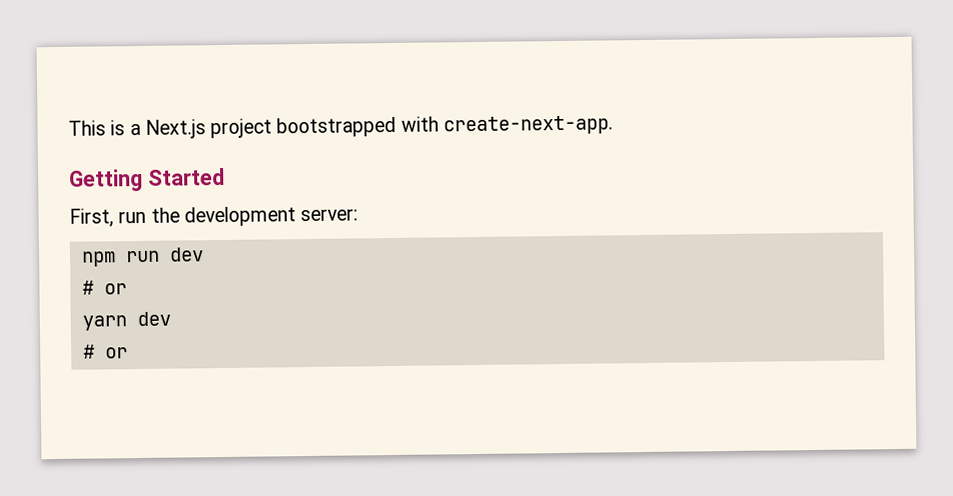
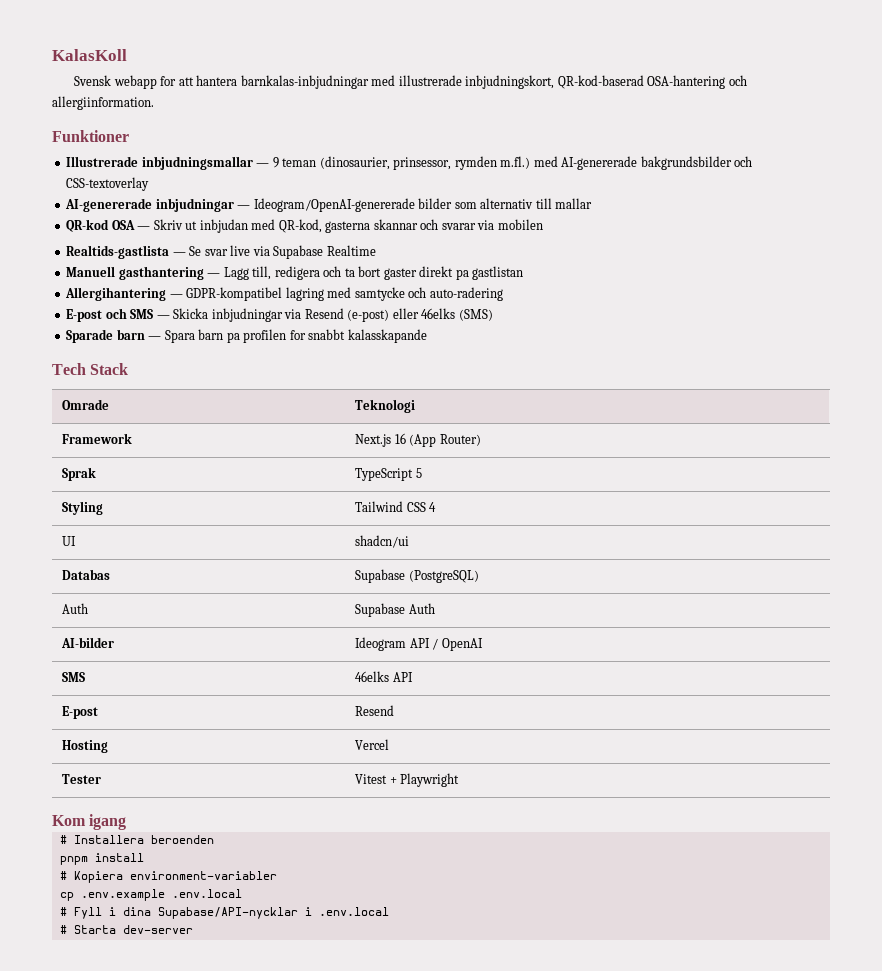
- This is a Next.js project bootstrapped with create-next-app.
- Getting Started
- First, run the development server:
- npm run dev
- # or
- yarn dev
- # or
+ KalasKoll
+ Svensk webapp for att hantera barnkalas-inbjudningar med illustrerade inbjudningskort, QR-kod-baserad OSA-hantering och allergiinformation.
+ Funktioner
+ Illustrerade inbjudningsmallar — 9 teman (dinosaurier, prinsessor, rymden m.fl.) med AI-genererade bakgrundsbilder och CSS-textoverlay
+ AI-genererade inbjudningar — Ideogram/OpenAI-genererade bilder som alternativ till mallar
+ QR-kod OSA — Skriv ut inbjudan med QR-kod, gasterna skannar och svarar via mobilen
+ Realtids-gastlista — Se svar live via Supabase Realtime
+ Manuell gasthantering — Lagg till, redigera och ta bort gaster direkt pa gastlistan
+ Allergihantering — GDPR-kompatibel lagring med samtycke och auto-radering
+ E-post och SMS — Skicka inbjudningar via Resend (e-post) eller 46elks (SMS)
+ Sparade barn — Spara barn pa profilen for snabbt kalasskapande
+ Tech Stack
+ Omrade | Teknologi
+ Framework | Next.js 16 (App Router)
+ Sprak | TypeScript 5
+ Styling | Tailwind CSS 4
+ UI | shadcn/ui
+ Databas | Supabase (PostgreSQL)
+ Auth | Supabase Auth
+ AI-bilder | Ideogram API / OpenAI
+ SMS | 46elks API
+ E-post | Resend
+ Hosting | Vercel
+ Tester | Vitest + Playwright
+ Kom igang
+ # Installera beroenden
+ pnpm install
+ # Kopiera environment-variabler
+ cp .env.example .env.local
+ # Fyll i dina Supabase/API-nycklar i .env.local
+ # Starta dev-server

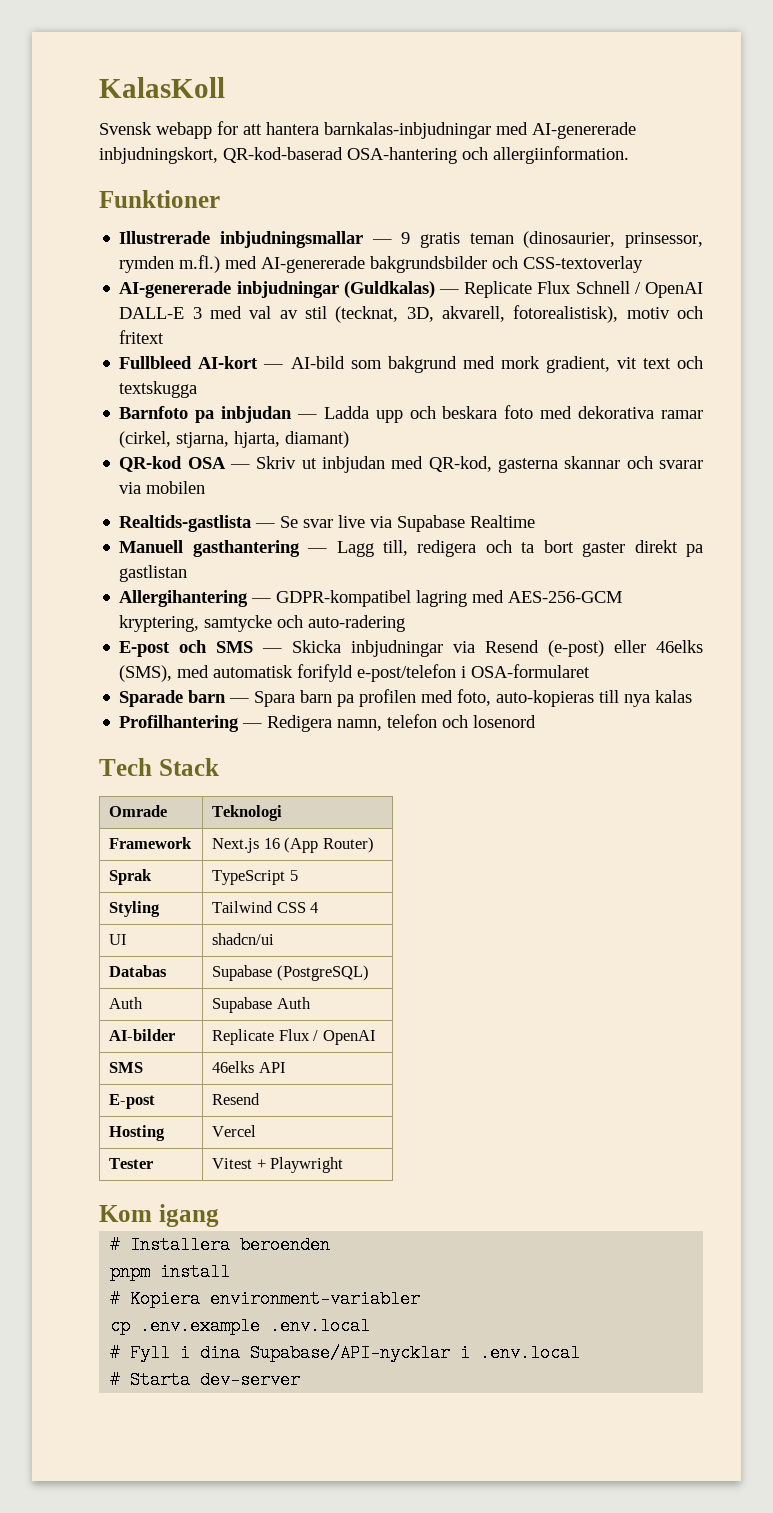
- Svensk webapp for att hantera barnkalas-inbjudningar med illustrerade inbjudningskort, QR-kod-baserad OSA-hantering och allergiinformation.
+ Svensk webapp for att hantera barnkalas-inbjudningar med AI-genererade inbjudningskort, QR-kod-baserad OSA-hantering och allergiinformation.
- Illustrerade inbjudningsmallar — 9 teman (dinosaurier, prinsessor, rymden m.fl.) med AI-genererade bakgrundsbilder och CSS-textoverlay
+ Illustrerade inbjudningsmallar — 9 gratis teman (dinosaurier, prinsessor, rymden m.fl.) med AI-genererade bakgrundsbilder och CSS-textoverlay
- AI-genererade inbjudningar — Ideogram/OpenAI-genererade bilder som alternativ till mallar
+ AI-genererade inbjudningar (Guldkalas) — Replicate Flux Schnell / OpenAI DALL-E 3 med val av stil (tecknat, 3D, akvarell, fotorealistisk), motiv och fritext
+ Fullbleed AI-kort — AI-bild som bakgrund med mork gradient, vit text och textskugga
+ Barnfoto pa inbjudan — Ladda upp och beskara foto med dekorativa ramar (cirkel, stjarna, hjarta, diamant)
- Allergihantering — GDPR-kompatibel lagring med samtycke och auto-radering
+ Allergihantering — GDPR-kompatibel lagring med AES-256-GCM kryptering, samtycke och auto-radering
- E-post och SMS — Skicka inbjudningar via Resend (e-post) eller 46elks (SMS)
+ E-post och SMS — Skicka inbjudningar via Resend (e-post) eller 46elks (SMS), med automatisk forifyld e-post/telefon i OSA-formularet
- Sparade barn — Spara barn pa profilen for snabbt kalasskapande
+ Sparade barn — Spara barn pa profilen med foto, auto-kopieras till nya kalas
+ Profilhantering — Redigera namn, telefon och losenord
- AI-bilder | Ideogram API / OpenAI
+ AI-bilder | Replicate Flux / OpenAI

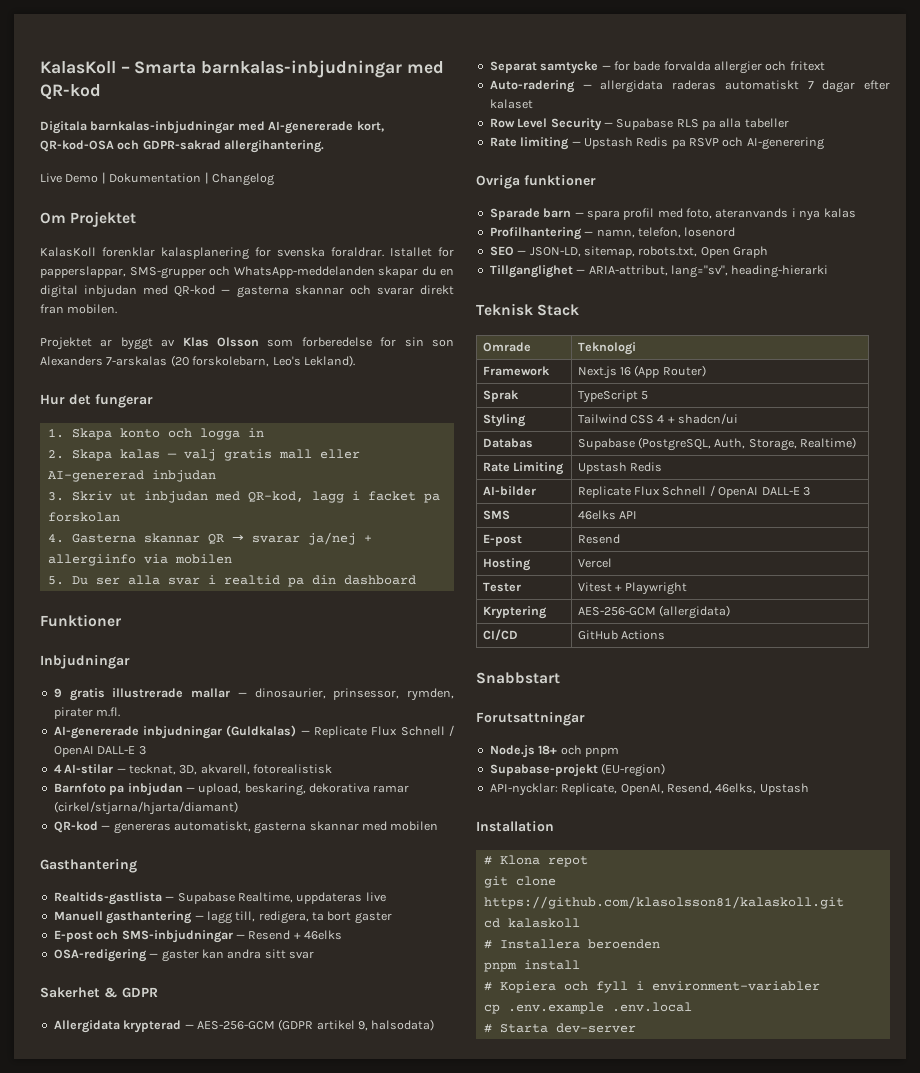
- KalasKoll
- Svensk webapp for att hantera barnkalas-inbjudningar med AI-genererade inbjudningskort, QR-kod-baserad OSA-hantering och allergiinformation.
+ KalasKoll – Smarta barnkalas-inbjudningar med QR-kod
+ Digitala barnkalas-inbjudningar med AI-genererade kort, QR-kod-OSA och GDPR-sakrad allergihantering.
+ Live Demo | Dokumentation | Changelog
+ Om Projektet
+ KalasKoll forenklar kalasplanering for svenska foraldrar. Istallet for papperslappar, SMS-grupper och WhatsApp-meddelanden skapar du en digital inbjudan med QR-kod — gasterna skannar och svarar direkt fran mobilen.
+ Projektet ar byggt av Klas Olsson som forberedelse for sin son Alexanders 7-arskalas (20 forskolebarn, Leo's Lekland).
+ Hur det fungerar
+ 1. Skapa konto och logga in
+ 2. Skapa kalas — valj gratis mall eller AI-genererad inbjudan
+ 3. Skriv ut inbjudan med QR-kod, lagg i facket pa forskolan
+ 4. Gasterna skannar QR → svarar ja/nej + allergiinfo via mobilen
+ 5. Du ser alla svar i realtid pa din dashboard
  Funktioner
- Illustrerade inbjudningsmallar — 9 gratis teman (dinosaurier, prinsessor, rymden m.fl.) med AI-genererade bakgrundsbilder och CSS-textoverlay
+ Inbjudningar
+ 9 gratis illustrerade mallar — dinosaurier, prinsessor, rymden, pirater m.fl.
- AI-genererade inbjudningar (Guldkalas) — Replicate Flux Schnell / OpenAI DALL-E 3 med val av stil (tecknat, 3D, akvarell, fotorealistisk), motiv och fritext
- Fullbleed AI-kort — AI-bild som bakgrund med mork gradient, vit text och textskugga
- Barnfoto pa inbjudan — Ladda upp och beskara foto med dekorativa ramar (cirkel, stjarna, hjarta, diamant)
- QR-kod OSA — Skriv ut inbjudan med QR-kod, gasterna skannar och svarar via mobilen
+ AI-genererade inbjudningar (Guldkalas) — Replicate Flux Schnell / OpenAI DALL-E 3
+ 4 AI-stilar — tecknat, 3D, akvarell, fotorealistisk
+ Barnfoto pa inbjudan — upload, beskaring, dekorativa ramar (cirkel/stjarna/hjarta/diamant)
+ QR-kod — genereras automatiskt, gasterna skannar med mobilen
+ Gasthantering
- Realtids-gastlista — Se svar live via Supabase Realtime
+ Realtids-gastlista — Supabase Realtime, uppdateras live
- Manuell gasthantering — Lagg till, redigera och ta bort gaster direkt pa gastlistan
- Allergihantering — GDPR-kompatibel lagring med AES-256-GCM kryptering, samtycke och auto-radering
- E-post och SMS — Skicka inbjudningar via Resend (e-post) eller 46elks (SMS), med automatisk forifyld e-post/telefon i OSA-formularet
- Sparade barn — Spara barn pa profilen med foto, auto-kopieras till nya kalas
- Profilhantering — Redigera namn, telefon och losenord
- Tech Stack
+ Manuell gasthantering — lagg till, redigera, ta bort gaster
+ E-post och SMS-inbjudningar — Resend + 46elks
+ OSA-redigering — gaster kan andra sitt svar
+ Sakerhet & GDPR
+ Allergidata krypterad — AES-256-GCM (GDPR artikel 9, halsodata)
+ Separat samtycke — for bade forvalda allergier och fritext
+ Auto-radering — allergidata raderas automatiskt 7 dagar efter kalaset
+ Row Level Security — Supabase RLS pa alla tabeller
+ Rate limiting — Upstash Redis pa RSVP och AI-generering
+ Ovriga funktioner
+ Sparade barn — spara profil med foto, ateranvands i nya kalas
+ Profilhantering — namn, telefon, losenord
+ SEO — JSON-LD, sitemap, robots.txt, Open Graph
+ Tillganglighet — ARIA-attribut, lang="sv", heading-hierarki
+ Teknisk Stack
- Styling | Tailwind CSS 4
- UI | shadcn/ui
+ Styling | Tailwind CSS 4 + shadcn/ui
- Databas | Supabase (PostgreSQL)
- Auth | Supabase Auth
+ Databas | Supabase (PostgreSQL, Auth, Storage, Realtime)
+ Rate Limiting | Upstash Redis
- AI-bilder | Replicate Flux / OpenAI
+ AI-bilder | Replicate Flux Schnell / OpenAI DALL-E 3
- Kom igang
+ Kryptering | AES-256-GCM (allergidata)
+ CI/CD | GitHub Actions
+ Snabbstart
+ Forutsattningar
+ Node.js 18+ och pnpm
+ Supabase-projekt (EU-region)
+ API-nycklar: Replicate, OpenAI, Resend, 46elks, Upstash
+ Installation
+ # Klona repot
+ git clone https://github.com/klasolsson81/kalaskoll.git
+ cd kalaskoll
- # Kopiera environment-variabler
+ # Kopiera och fyll i environment-variabler
- # Fyll i dina Supabase/API-nycklar i .env.local

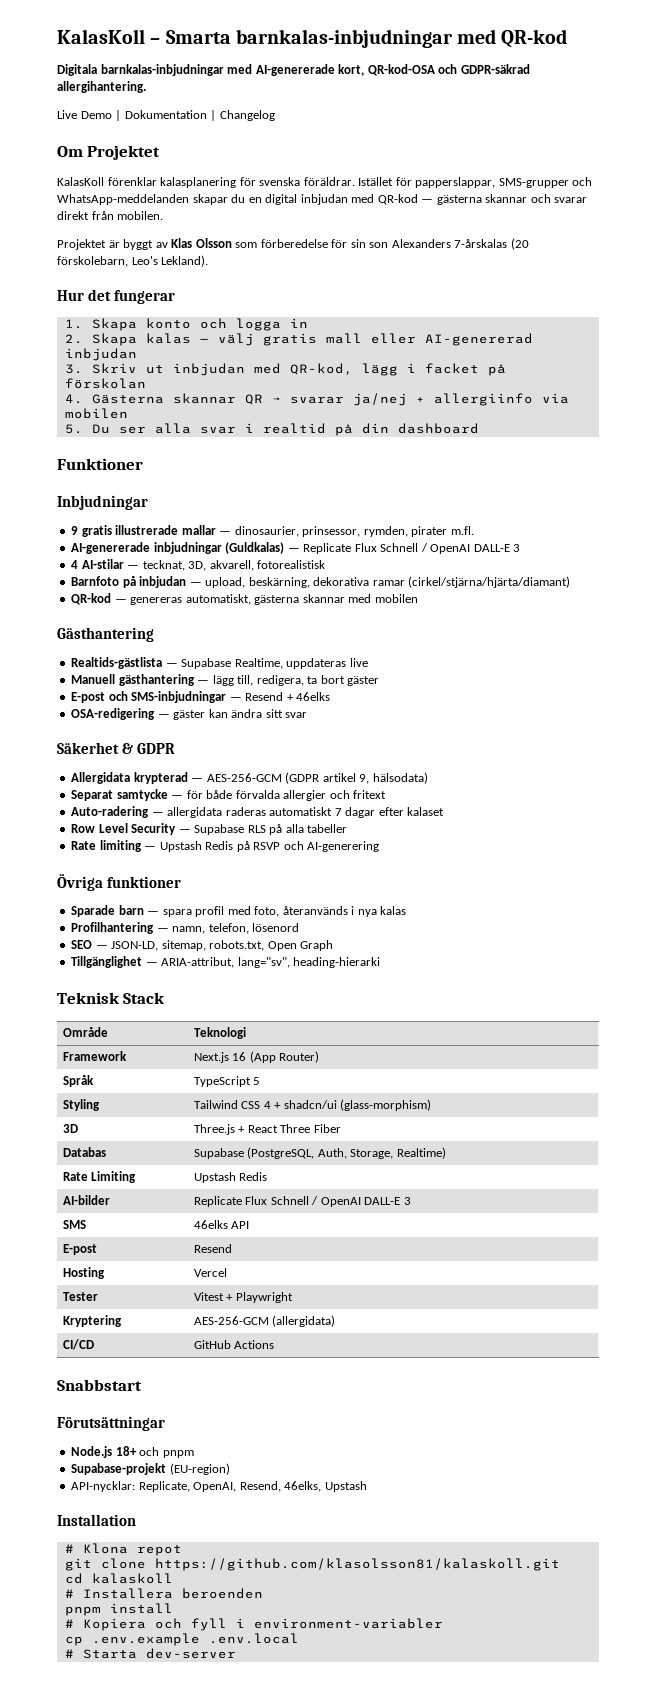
- Digitala barnkalas-inbjudningar med AI-genererade kort, QR-kod-OSA och GDPR-sakrad allergihantering.
+ Digitala barnkalas-inbjudningar med AI-genererade kort, QR-kod-OSA och GDPR-säkrad allergihantering.
- KalasKoll forenklar kalasplanering for svenska foraldrar. Istallet for papperslappar, SMS-grupper och WhatsApp-meddelanden skapar du en digital inbjudan med QR-kod — gasterna skannar och svarar direkt fran mobilen.
+ KalasKoll förenklar kalasplanering för svenska föräldrar. Istället för papperslappar, SMS-grupper och WhatsApp-meddelanden skapar du en digital inbjudan med QR-kod — gästerna skannar och svarar direkt från mobilen.
- Projektet ar byggt av Klas Olsson som forberedelse for sin son Alexanders 7-arskalas (20 forskolebarn, Leo's Lekland).
+ Projektet är byggt av Klas Olsson som förberedelse för sin son Alexanders 7-årskalas (20 förskolebarn, Leo's Lekland).
- 2. Skapa kalas — valj gratis mall eller AI-genererad inbjudan
+ 2. Skapa kalas — välj gratis mall eller AI-genererad inbjudan
- 3. Skriv ut inbjudan med QR-kod, lagg i facket pa forskolan
+ 3. Skriv ut inbjudan med QR-kod, lägg i facket på förskolan
- 4. Gasterna skannar QR → svarar ja/nej + allergiinfo via mobilen
+ 4. Gästerna skannar QR → svarar ja/nej + allergiinfo via mobilen
- 5. Du ser alla svar i realtid pa din dashboard
+ 5. Du ser alla svar i realtid på din dashboard
- Barnfoto pa inbjudan — upload, beskaring, dekorativa ramar (cirkel/stjarna/hjarta/diamant)
+ Barnfoto på inbjudan — upload, beskärning, dekorativa ramar (cirkel/stjärna/hjärta/diamant)
- QR-kod — genereras automatiskt, gasterna skannar med mobilen
+ QR-kod — genereras automatiskt, gästerna skannar med mobilen
- Gasthantering
- Realtids-gastlista — Supabase Realtime, uppdateras live
+ Gästhantering
+ Realtids-gästlista — Supabase Realtime, uppdateras live
- Manuell gasthantering — lagg till, redigera, ta bort gaster
+ Manuell gästhantering — lägg till, redigera, ta bort gäster
- OSA-redigering — gaster kan andra sitt svar
+ OSA-redigering — gäster kan ändra sitt svar
- Sakerhet & GDPR
+ Säkerhet & GDPR
- Allergidata krypterad — AES-256-GCM (GDPR artikel 9, halsodata)
+ Allergidata krypterad — AES-256-GCM (GDPR artikel 9, hälsodata)
- Separat samtycke — for bade forvalda allergier och fritext
+ Separat samtycke — för både förvalda allergier och fritext
- Row Level Security — Supabase RLS pa alla tabeller
+ Row Level Security — Supabase RLS på alla tabeller
- Rate limiting — Upstash Redis pa RSVP och AI-generering
+ Rate limiting — Upstash Redis på RSVP och AI-generering
- Ovriga funktioner
+ Övriga funktioner
- Sparade barn — spara profil med foto, ateranvands i nya kalas
+ Sparade barn — spara profil med foto, återanvänds i nya kalas
- Profilhantering — namn, telefon, losenord
+ Profilhantering — namn, telefon, lösenord
- Tillganglighet — ARIA-attribut, lang="sv", heading-hierarki
+ Tillgänglighet — ARIA-attribut, lang="sv", heading-hierarki
- Omrade | Teknologi
+ Område | Teknologi
- Sprak | TypeScript 5
+ Språk | TypeScript 5
- Styling | Tailwind CSS 4 + shadcn/ui
+ Styling | Tailwind CSS 4 + shadcn/ui (glass-morphism)
+ 3D | Three.js + React Three Fiber
- Forutsattningar
+ Förutsättningar

